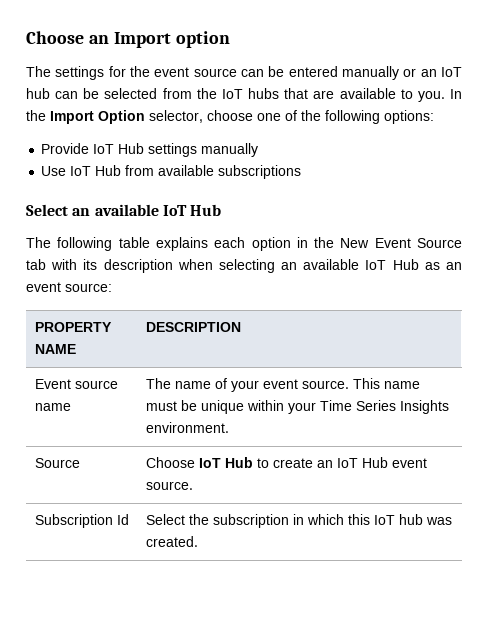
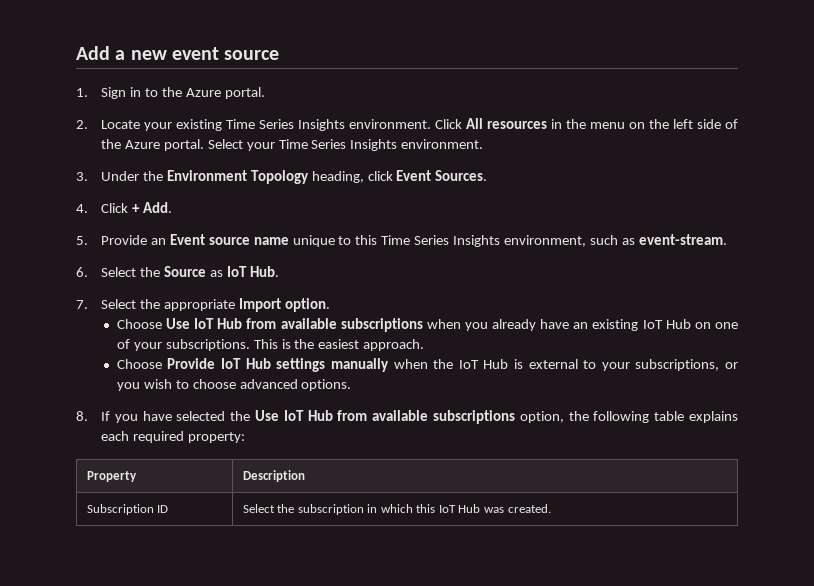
- Choose an Import option
- The settings for the event source can be entered manually or an IoT hub can be selected from the IoT hubs that are available to you. In the Import Option selector, choose one of the following options:
- Provide IoT Hub settings manually
- Use IoT Hub from available subscriptions
- Select an available IoT Hub
- The following table explains each option in the New Event Source tab with its description when selecting an available IoT Hub as an event source:
- PROPERTY NAME | DESCRIPTION
- Event source name | The name of your event source. This name must be unique within your Time Series Insights environment.
- Source | Choose IoT Hub to create an IoT Hub event source.
+ Add a new event source
+ 1. Sign in to the Azure portal.
+ 2. Locate your existing Time Series Insights environment. Click All resources in the menu on the left side of the Azure portal. Select your Time Series Insights environment.
+ 3. Under the Environment Topology heading, click Event Sources.
+ 4. Click + Add.
+ 5. Provide an Event source name unique to this Time Series Insights environment, such as event-stream.
+ 6. Select the Source as IoT Hub.
+ 7. Select the appropriate Import option.
+ Choose Use IoT Hub from available subscriptions when you already have an existing IoT Hub on one of your subscriptions. This is the easiest approach.
+ Choose Provide IoT Hub settings manually when the IoT Hub is external to your subscriptions, or you wish to choose advanced options.
+ 8. If you have selected the Use IoT Hub from available subscriptions option, the following table explains each required property:
+ Property | Description
- Subscription Id | Select the subscription in which this IoT hub was created.
+ Subscription ID | Select the subscription in which this IoT Hub was created.

